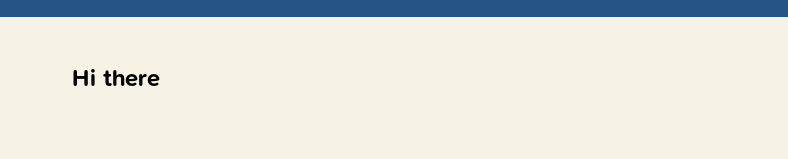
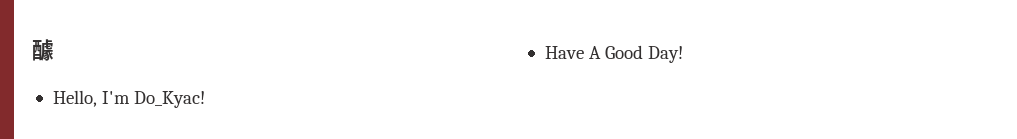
- Hi there
+ 醵
+ Hello, I'm Do_Kyac!
+ Have A Good Day!

